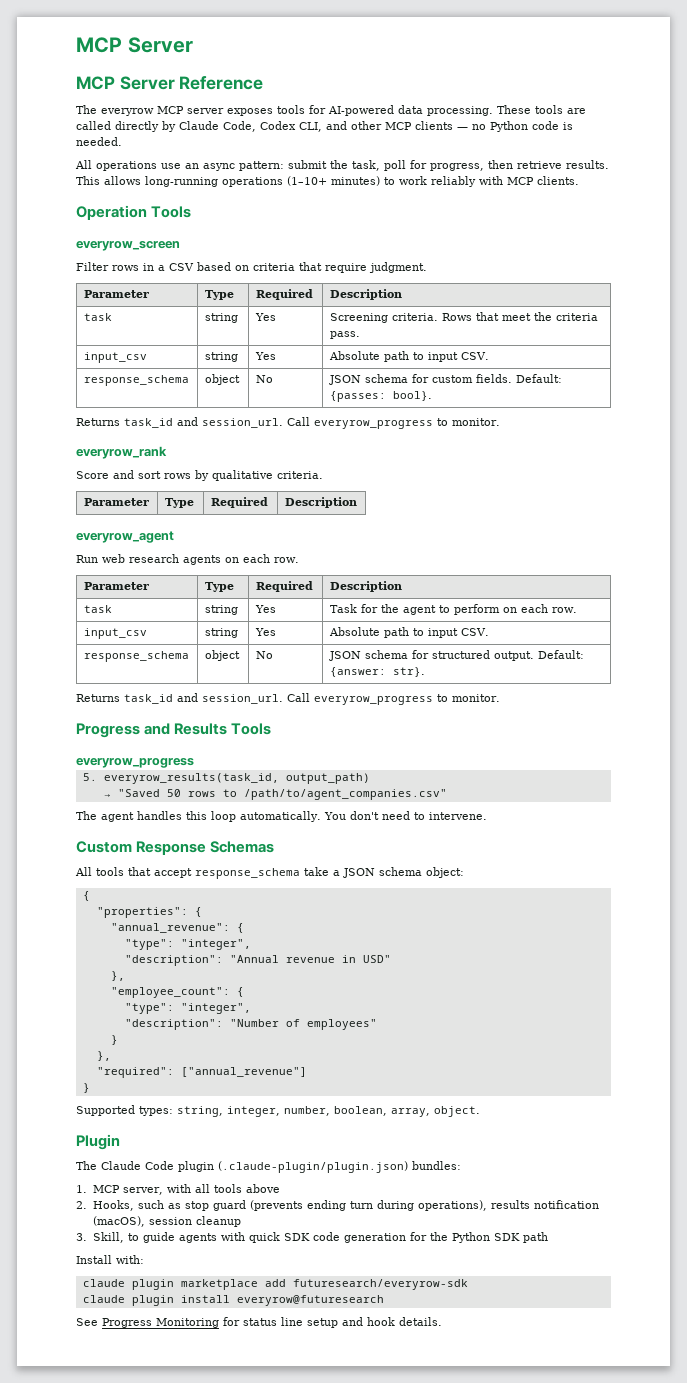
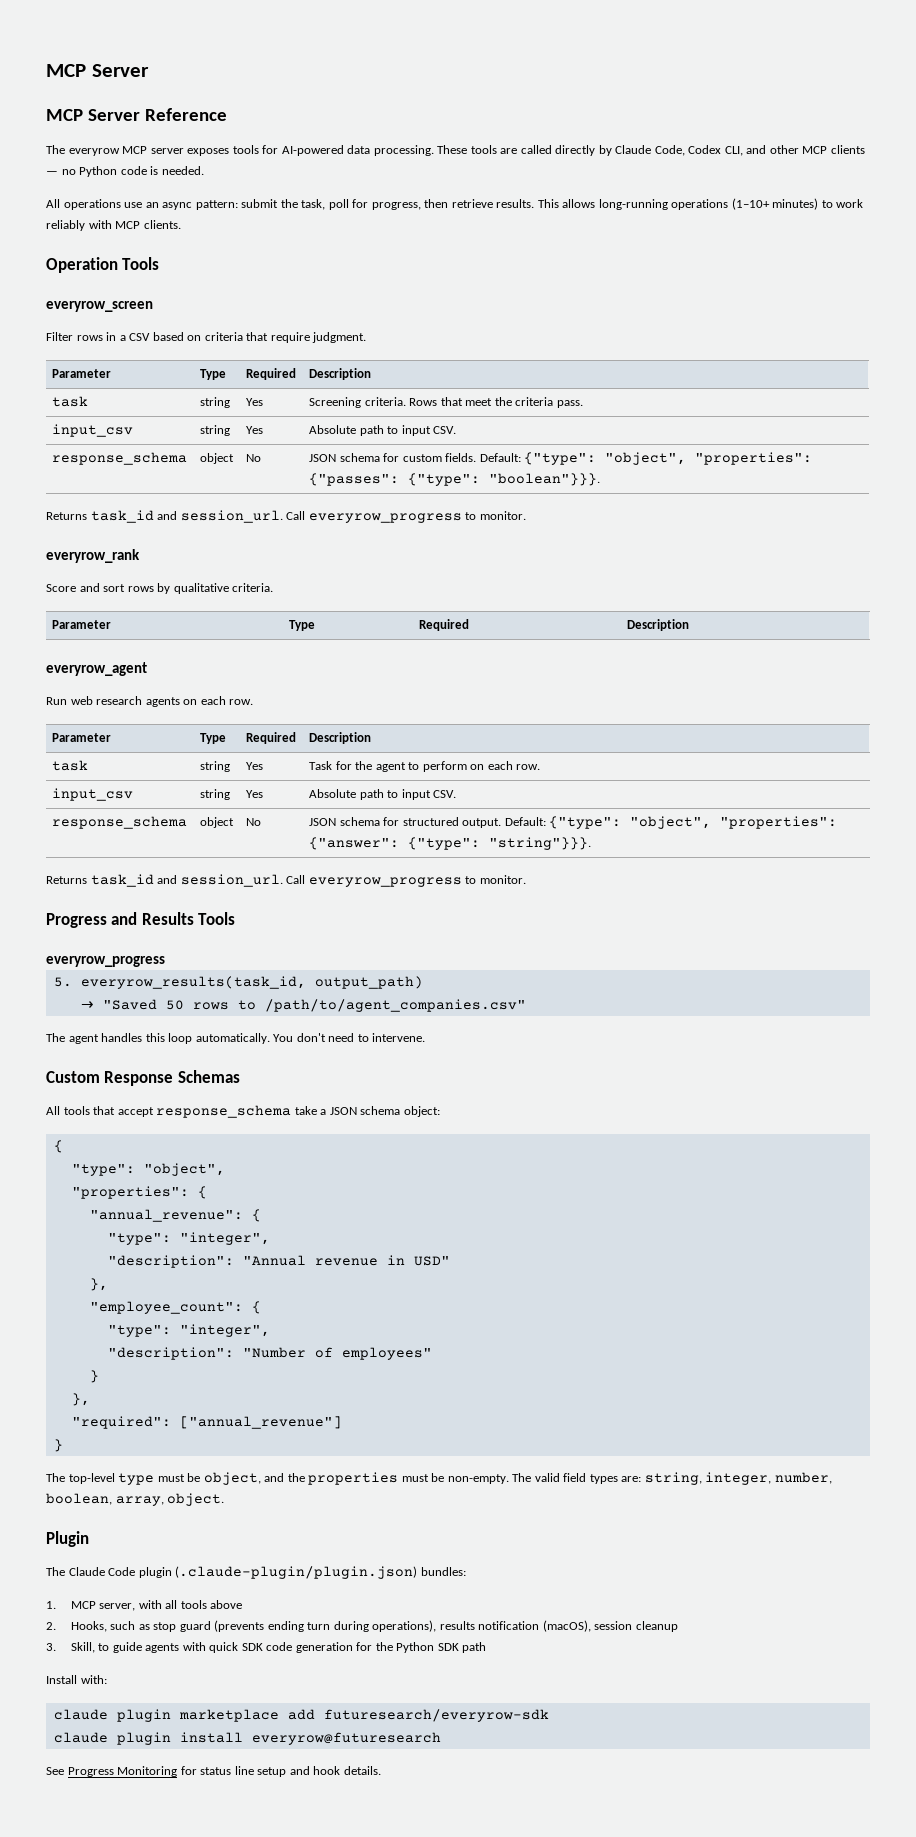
- response_schema | object | No | JSON schema for custom fields. Default: {passes: bool}.
+ response_schema | object | No | JSON schema for custom fields. Default: {"type": "object", "properties": {"passes": {"type": "boolean"}}}.
- response_schema | object | No | JSON schema for structured output. Default: {answer: str}.
+ response_schema | object | No | JSON schema for structured output. Default: {"type": "object", "properties": {"answer": {"type": "string"}}}.
+ "type": "object",
- Supported types: string, integer, number, boolean, array, object.
+ The top-level type must be object, and the properties must be non-empty. The valid field types are: string, integer, number, boolean, array, object.

